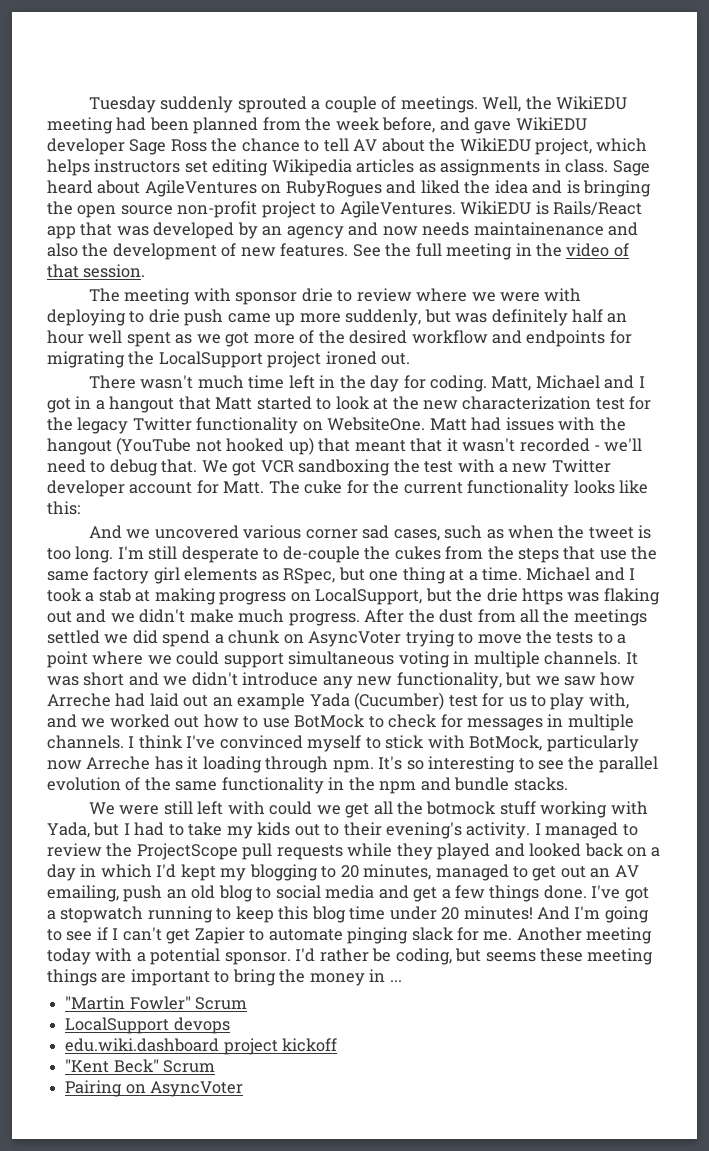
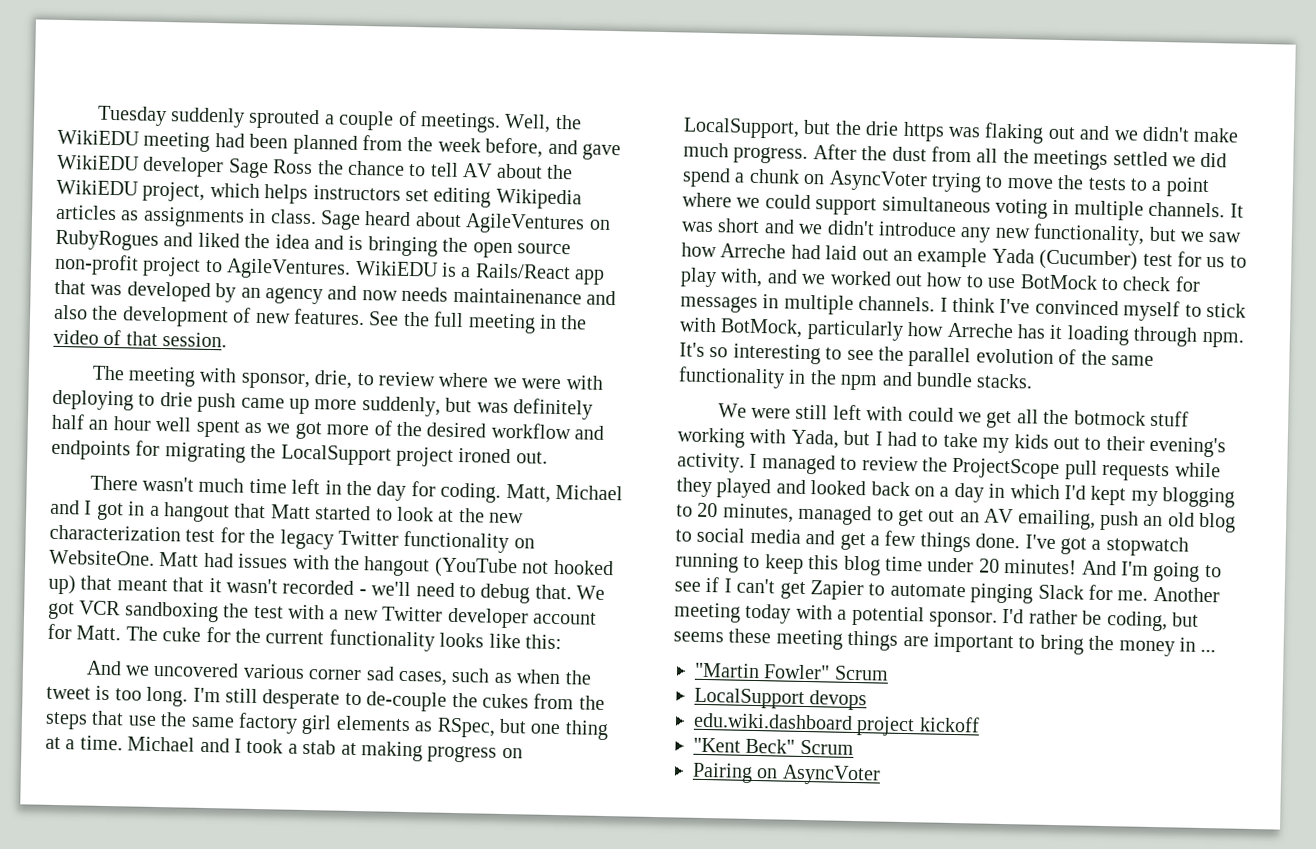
- WikiEDU is Rails/React app that was developed by an agency and now needs maintainenance and also the development of new features.
+ WikiEDU is a Rails/React app that was developed by an agency and now needs maintainenance and also the development of new features.
- The meeting with sponsor drie to review where we were with deploying to drie push came up more suddenly, but was definitely half an hour well spent as we got more of the desired workflow and endpoints for migrating the LocalSupport project ironed out.
+ The meeting with sponsor, drie, to review where we were with deploying to drie push came up more suddenly, but was definitely half an hour well spent as we got more of the desired workflow and endpoints for migrating the LocalSupport project ironed out.
- I think I've convinced myself to stick with BotMock, particularly now Arreche has it loading through npm.
+ I think I've convinced myself to stick with BotMock, particularly how Arreche has it loading through npm.
- And I'm going to see if I can't get Zapier to automate pinging slack for me.
+ And I'm going to see if I can't get Zapier to automate pinging Slack for me.

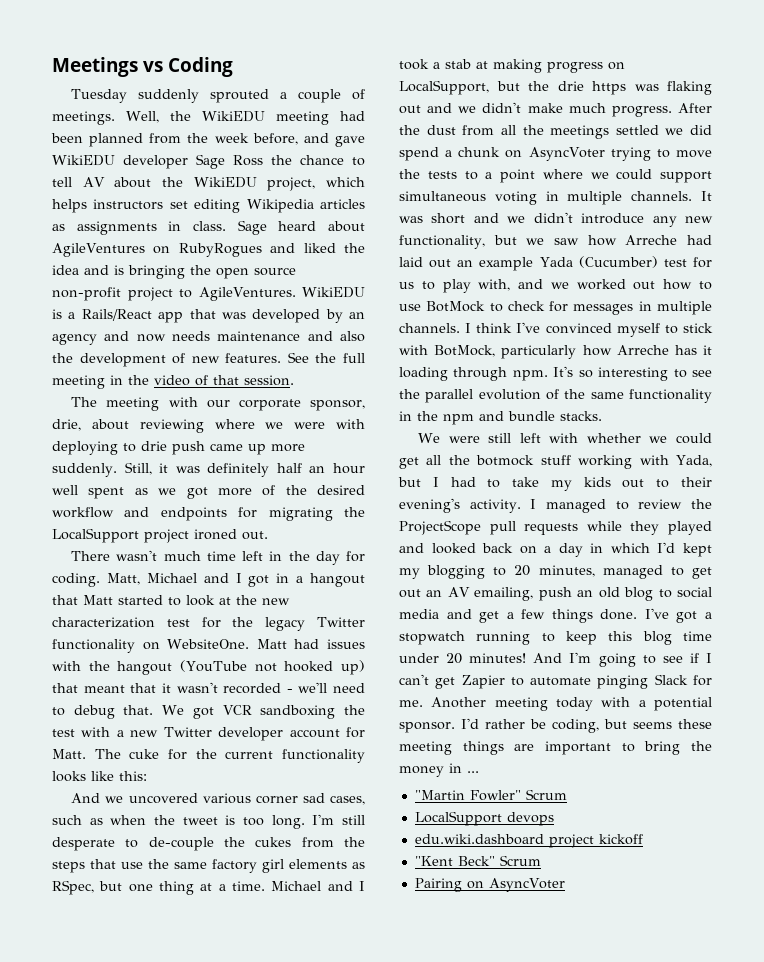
+ Meetings vs Coding
- WikiEDU is a Rails/React app that was developed by an agency and now needs maintainenance and also the development of new features.
+ WikiEDU is a Rails/React app that was developed by an agency and now needs maintenance and also the development of new features.
- The meeting with sponsor, drie, to review where we were with deploying to drie push came up more suddenly, but was definitely half an hour well spent as we got more of the desired workflow and endpoints for migrating the LocalSupport project ironed out.
+ The meeting with our corporate sponsor, drie, about reviewing where we were with deploying to drie push came up more suddenly. Still, it was definitely half an hour well spent as we got more of the desired workflow and endpoints for migrating the LocalSupport project ironed out.
- We were still left with could we get all the botmock stuff working with Yada, but I had to take my kids out to their evening's activity.
+ We were still left with whether we could get all the botmock stuff working with Yada, but I had to take my kids out to their evening's activity.

